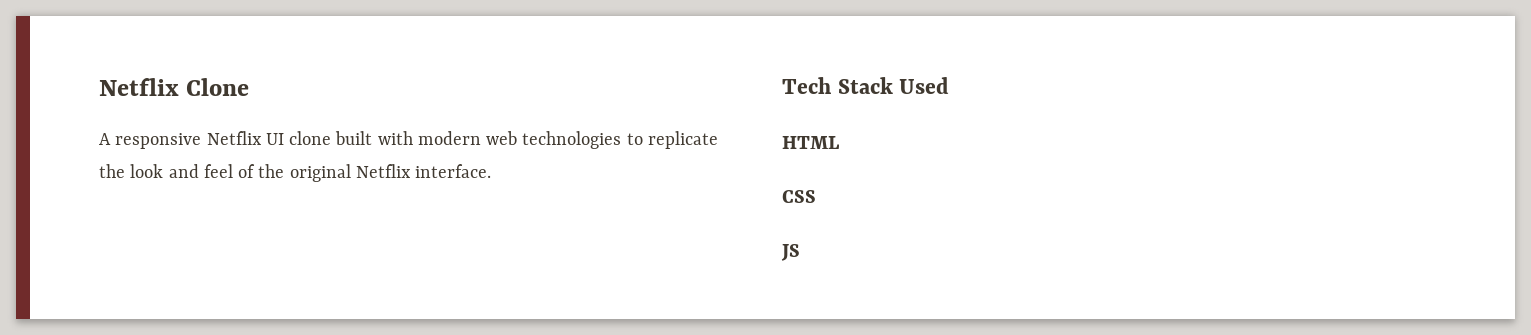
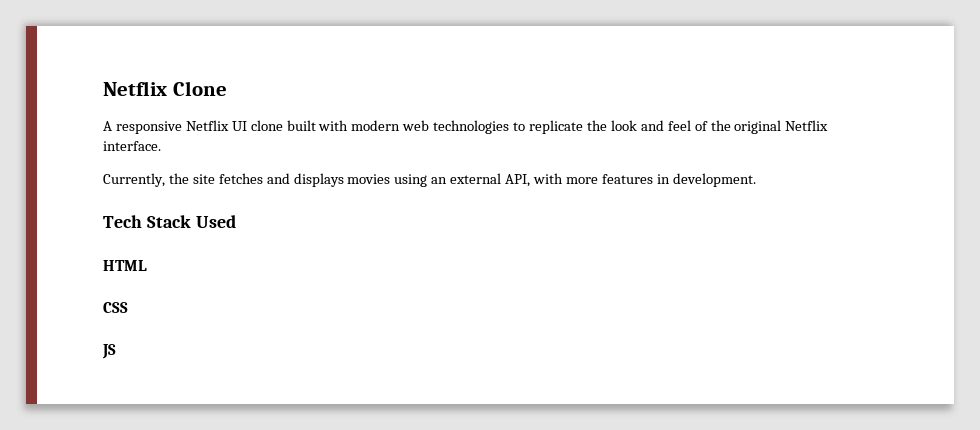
+ Currently, the site fetches and displays movies using an external API, with more features in development.

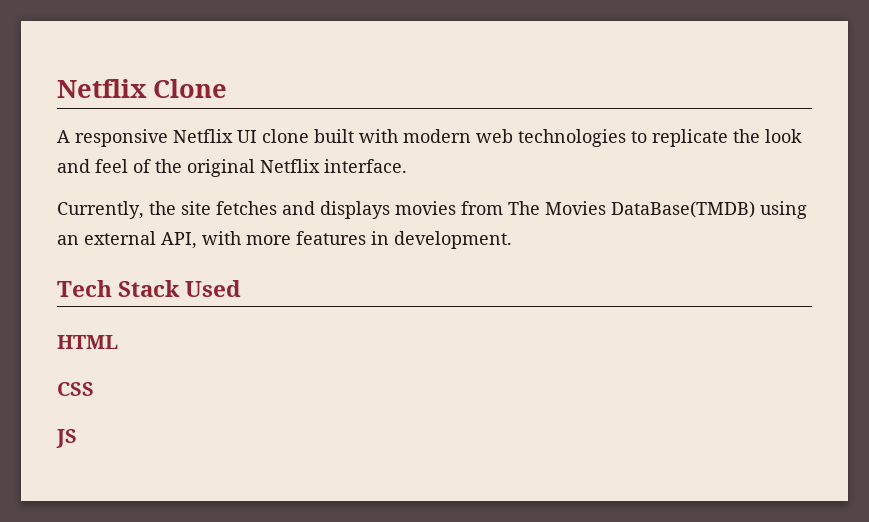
- Currently, the site fetches and displays movies using an external API, with more features in development.
+ Currently, the site fetches and displays movies from The Movies DataBase(TMDB) using an external API, with more features in development.

